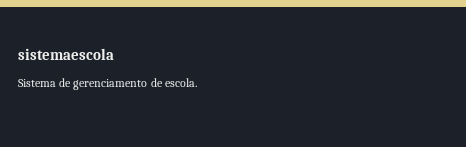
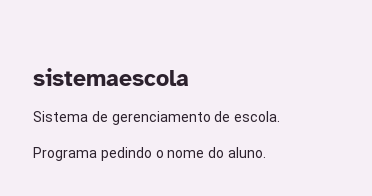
+ Programa pedindo o nome do aluno.

